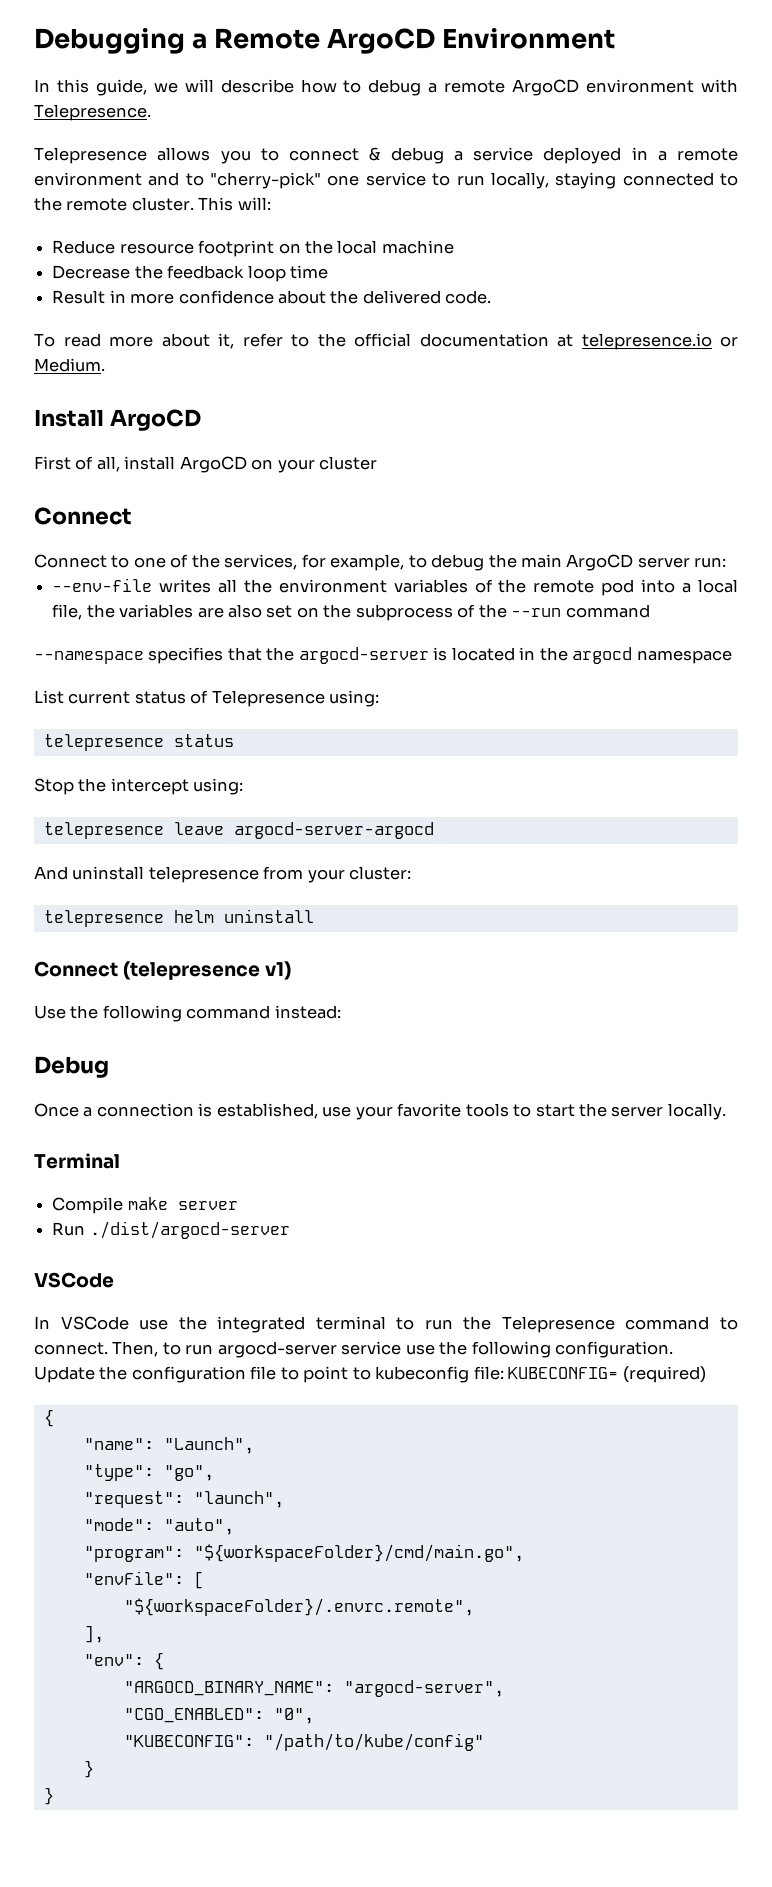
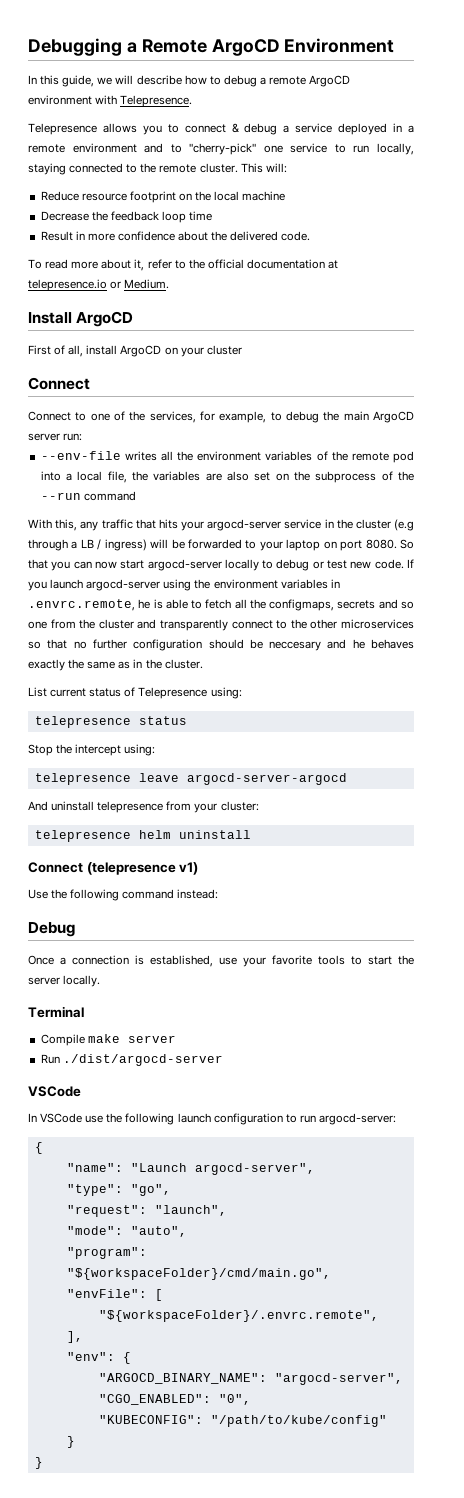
- --namespace specifies that the argocd-server is located in the argocd namespace
+ With this, any traffic that hits your argocd-server service in the cluster (e.g through a LB / ingress) will be forwarded to your laptop on port 8080. So that you can now start argocd-server locally to debug or test new code. If you launch argocd-server using the environment variables in .envrc.remote, he is able to fetch all the configmaps, secrets and so one from the cluster and transparently connect to the other microservices so that no further configuration should be neccesary and he behaves exactly the same as in the cluster.
- In VSCode use the integrated terminal to run the Telepresence command to connect. Then, to run argocd-server service use the following configuration. Update the configuration file to point to kubeconfig file: KUBECONFIG= (required)
+ In VSCode use the following launch configuration to run argocd-server:
- "name": "Launch",
+ "name": "Launch argocd-server",

